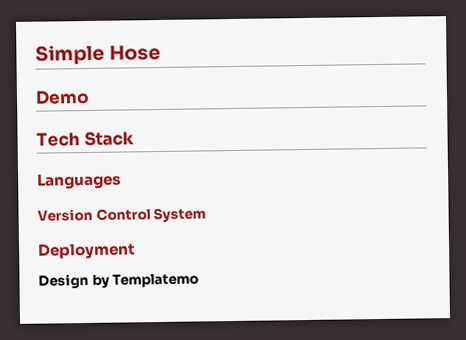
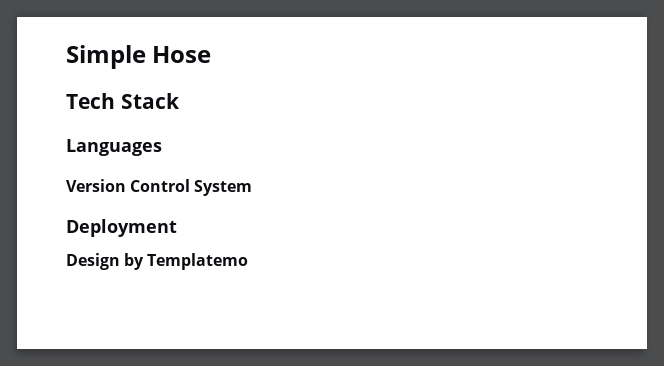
- Demo

